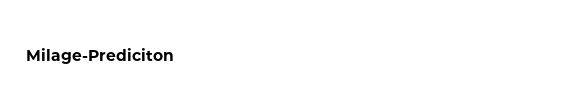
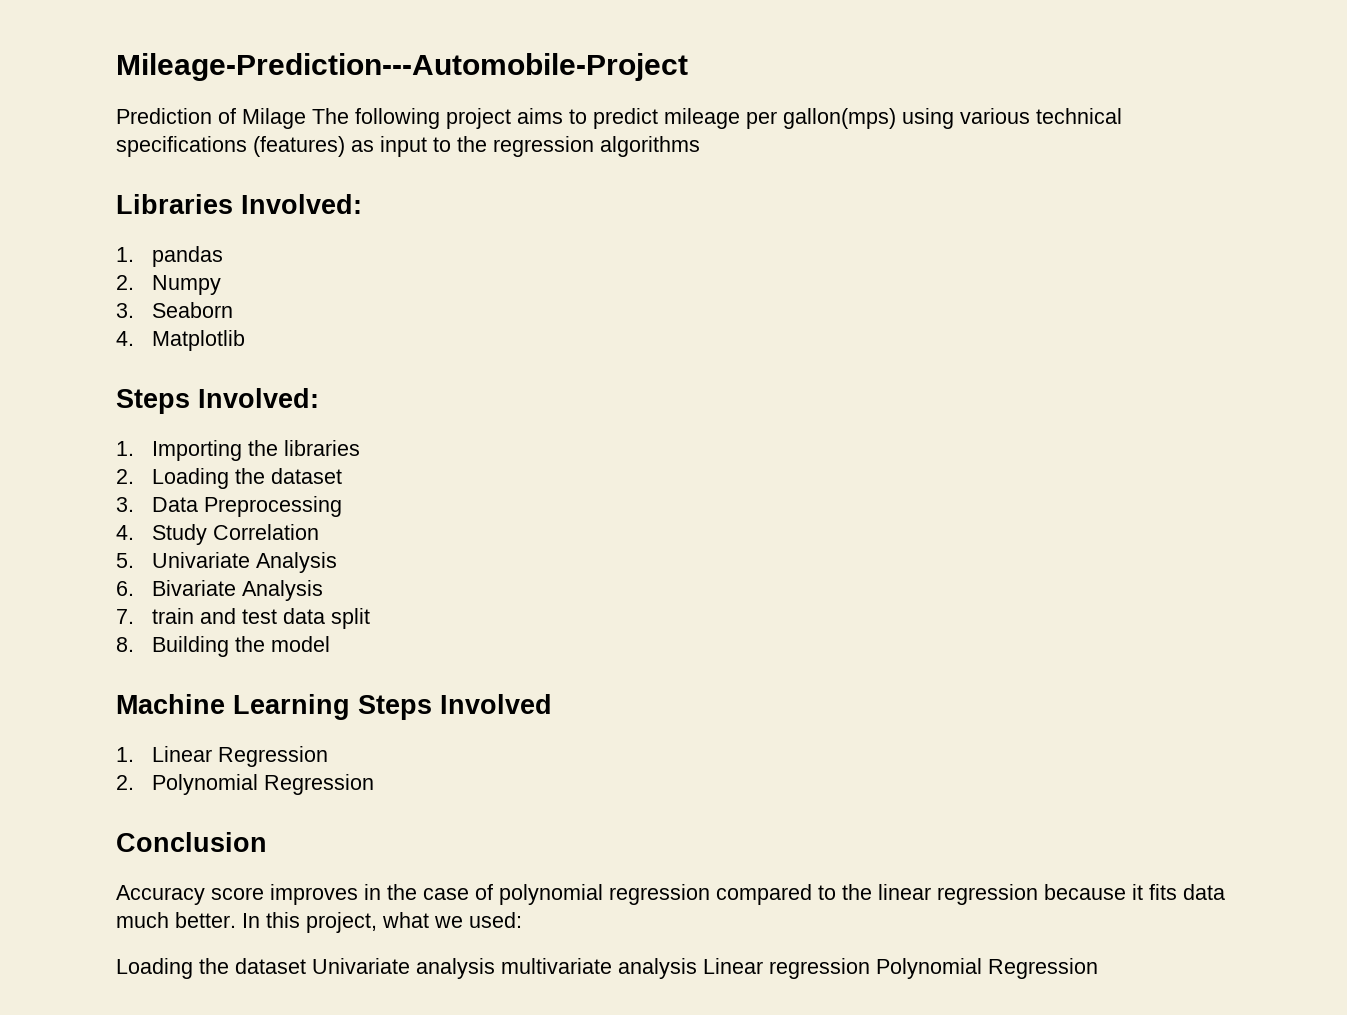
- Milage-Prediciton
+ Mileage-Prediction---Automobile-Project
+ Prediction of Milage The following project aims to predict mileage per gallon(mps) using various technical specifications (features) as input to the regression algorithms
+ Libraries Involved:
+ 1. pandas
+ 2. Numpy
+ 3. Seaborn
+ 4. Matplotlib
+ Steps Involved:
+ 1. Importing the libraries
+ 2. Loading the dataset
+ 3. Data Preprocessing
+ 4. Study Correlation
+ 5. Univariate Analysis
+ 6. Bivariate Analysis
+ 7. train and test data split
+ 8. Building the model
+ Machine Learning Steps Involved
+ 1. Linear Regression
+ 2. Polynomial Regression
+ Conclusion
+ Accuracy score improves in the case of polynomial regression compared to the linear regression because it fits data much better. In this project, what we used:
+ Loading the dataset Univariate analysis multivariate analysis Linear regression Polynomial Regression

